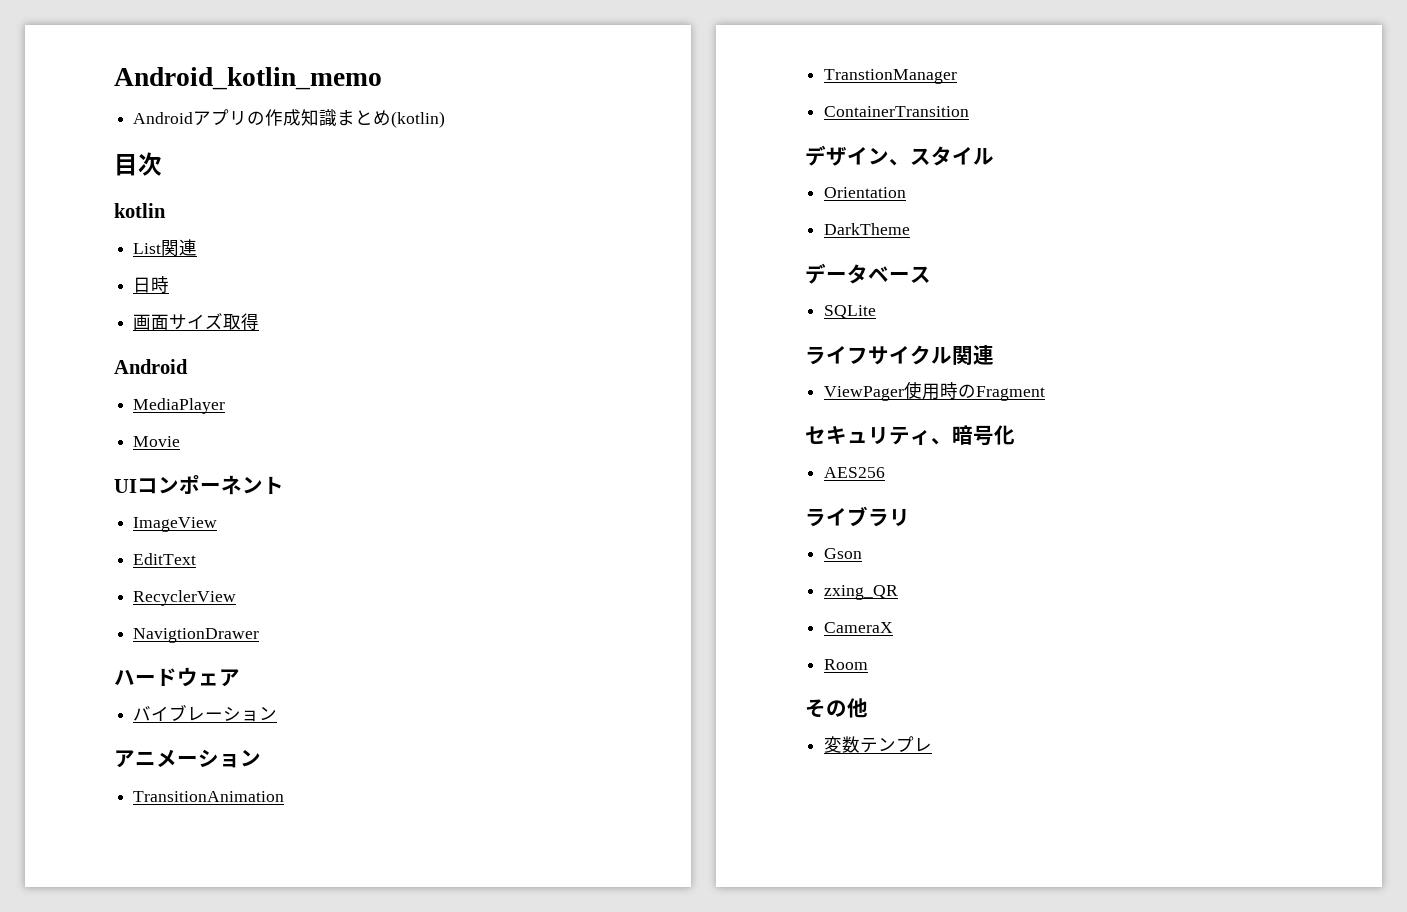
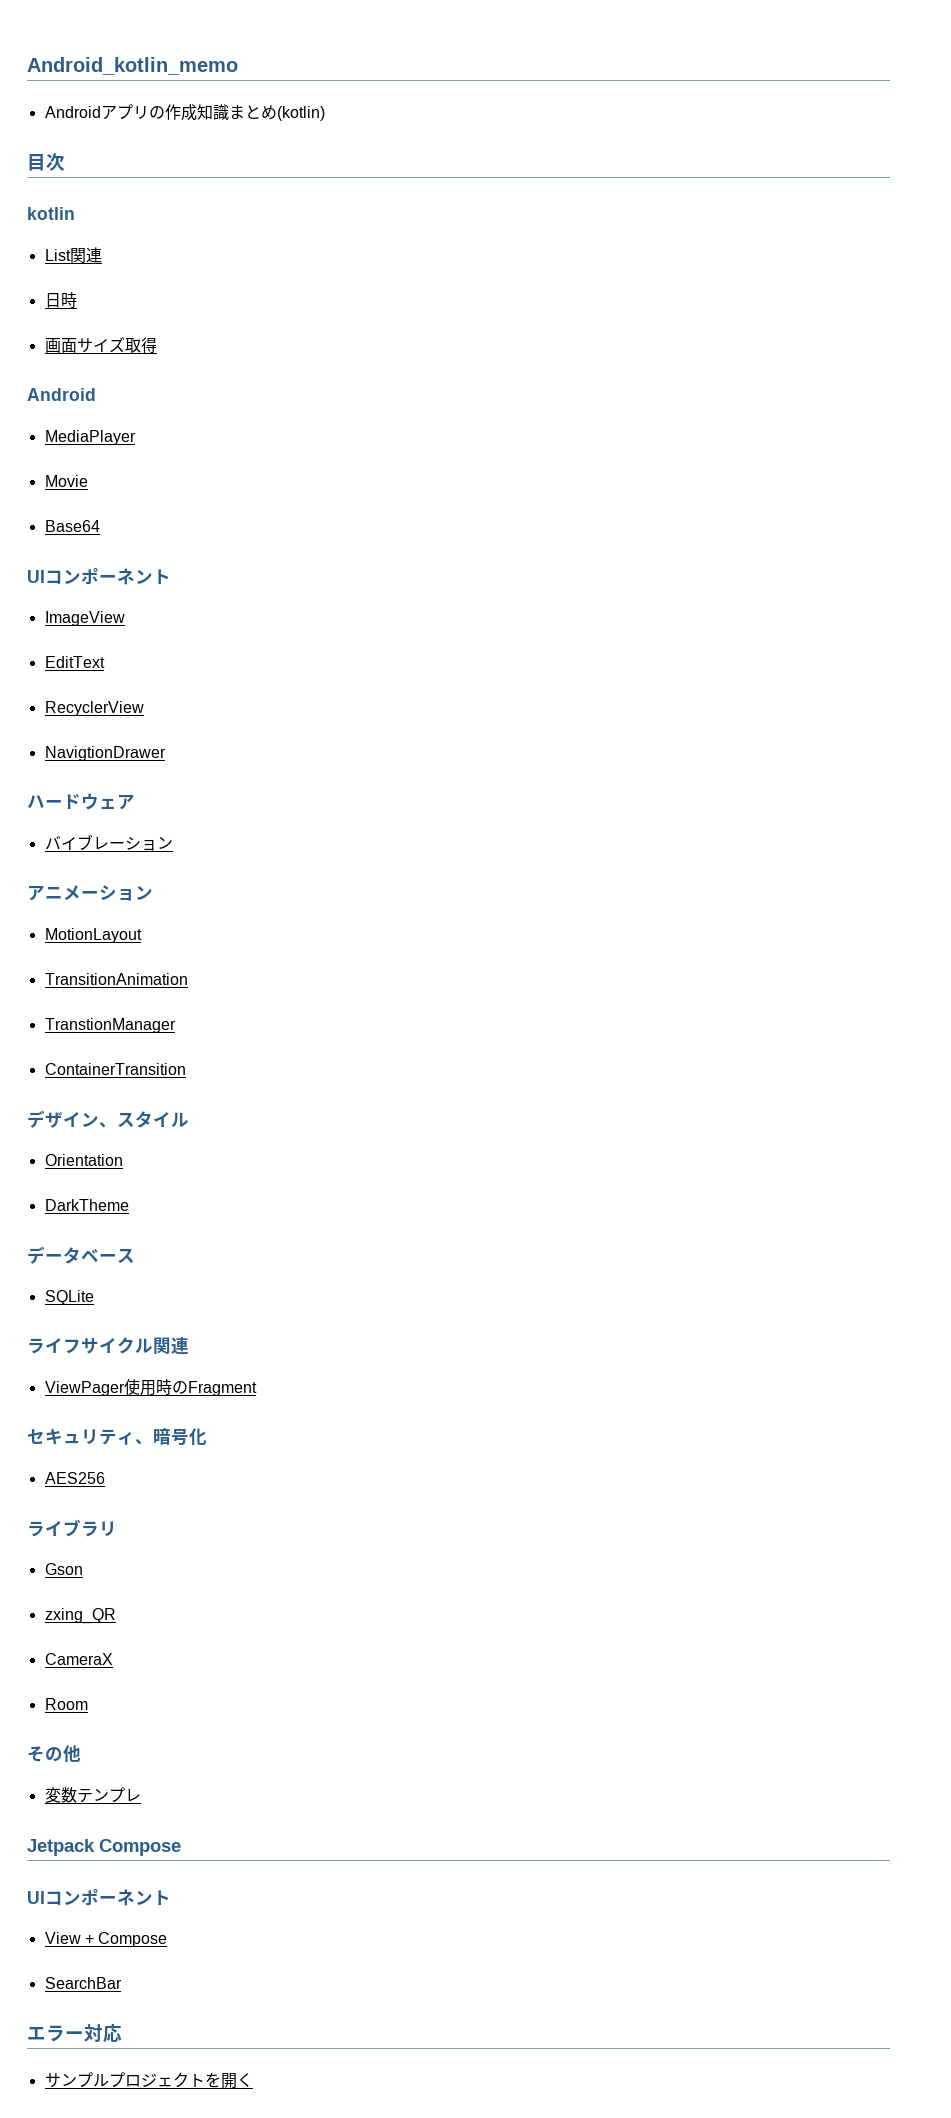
+ Base64
+ MotionLayout
+ Jetpack Compose
+ UIコンポーネント
+ View + Compose
+ SearchBar
+ エラー対応
+ サンプルプロジェクトを開く

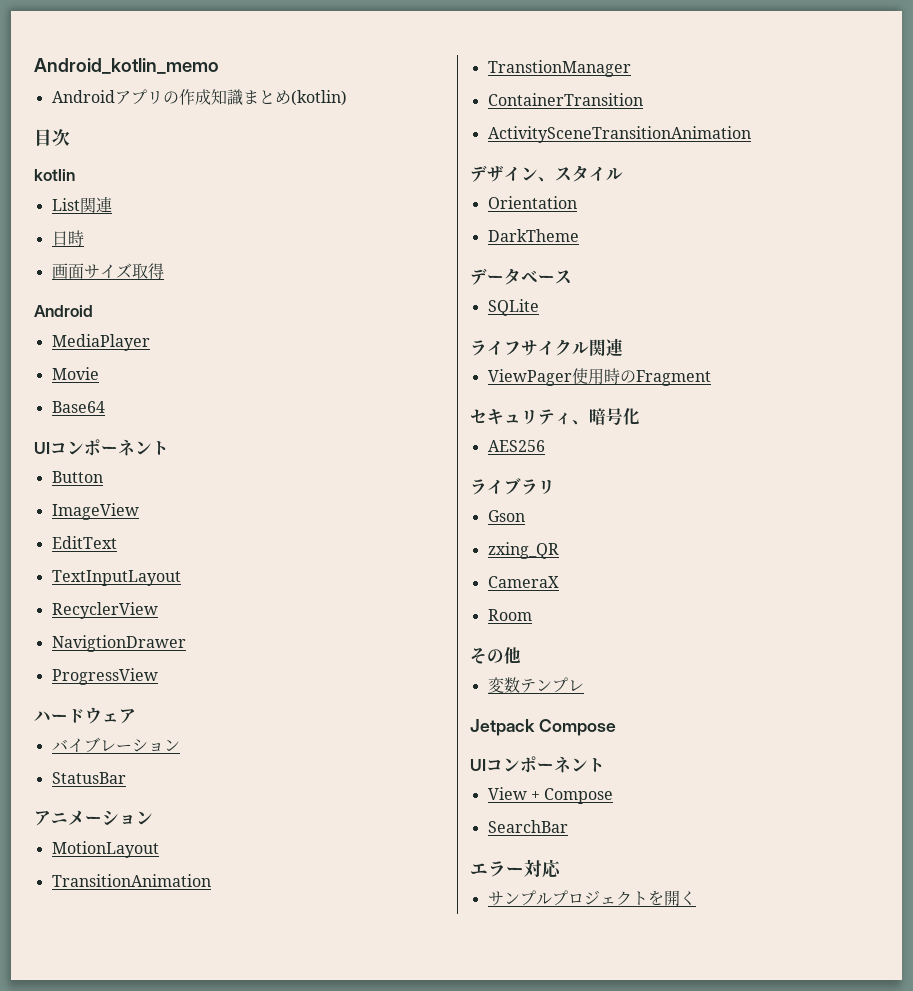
+ Button
+ TextInputLayout
+ ProgressView
+ StatusBar
+ ActivitySceneTransitionAnimation

